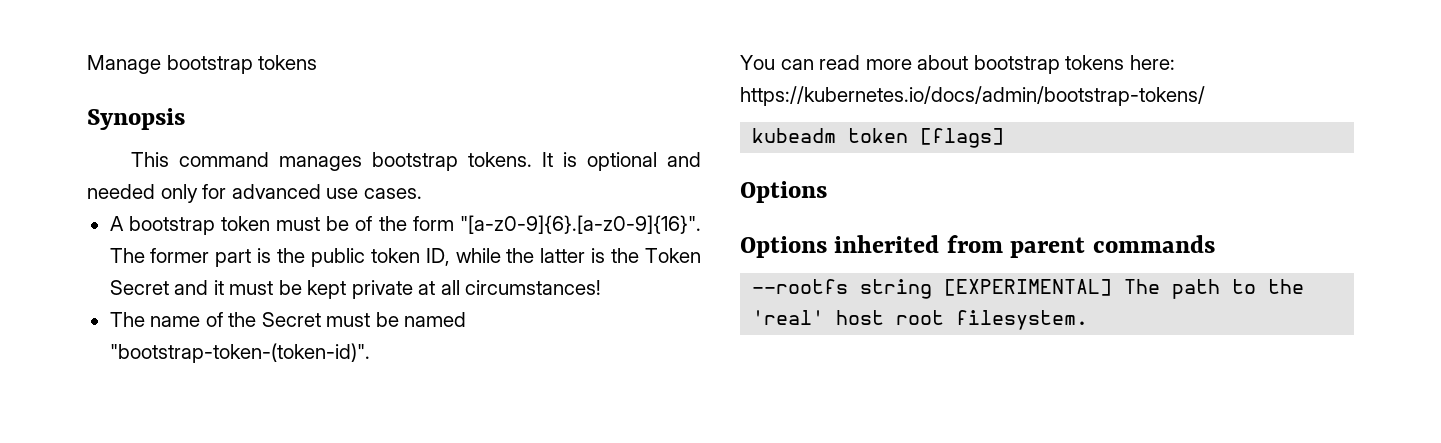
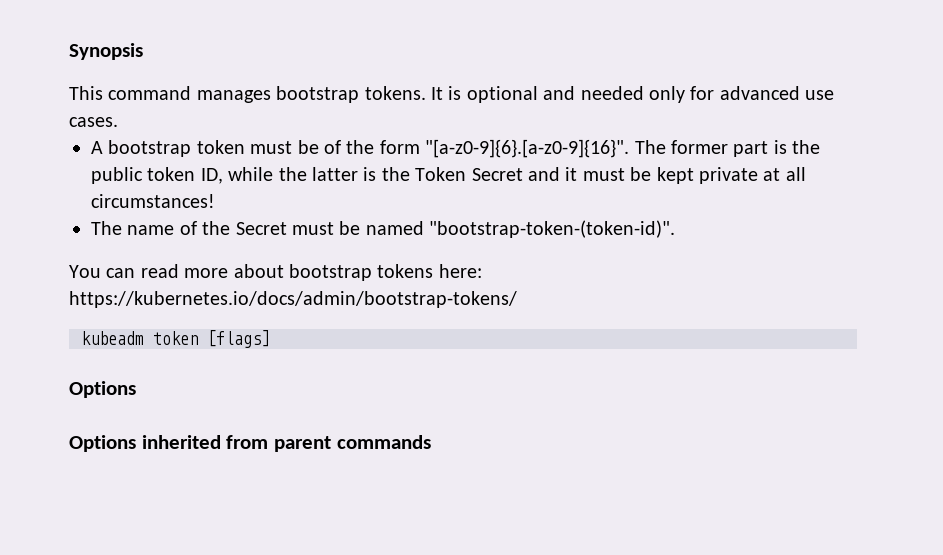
- Manage bootstrap tokens
- --rootfs string [EXPERIMENTAL] The path to the 'real' host root filesystem.

